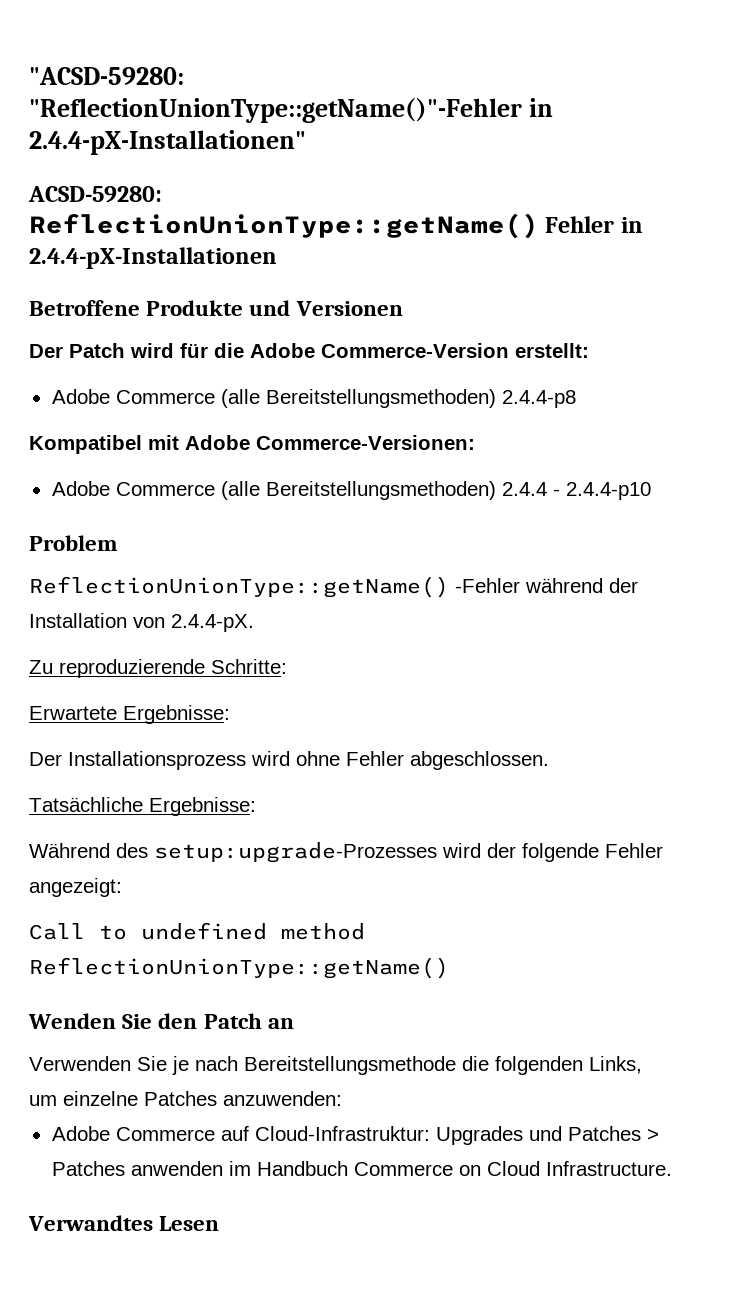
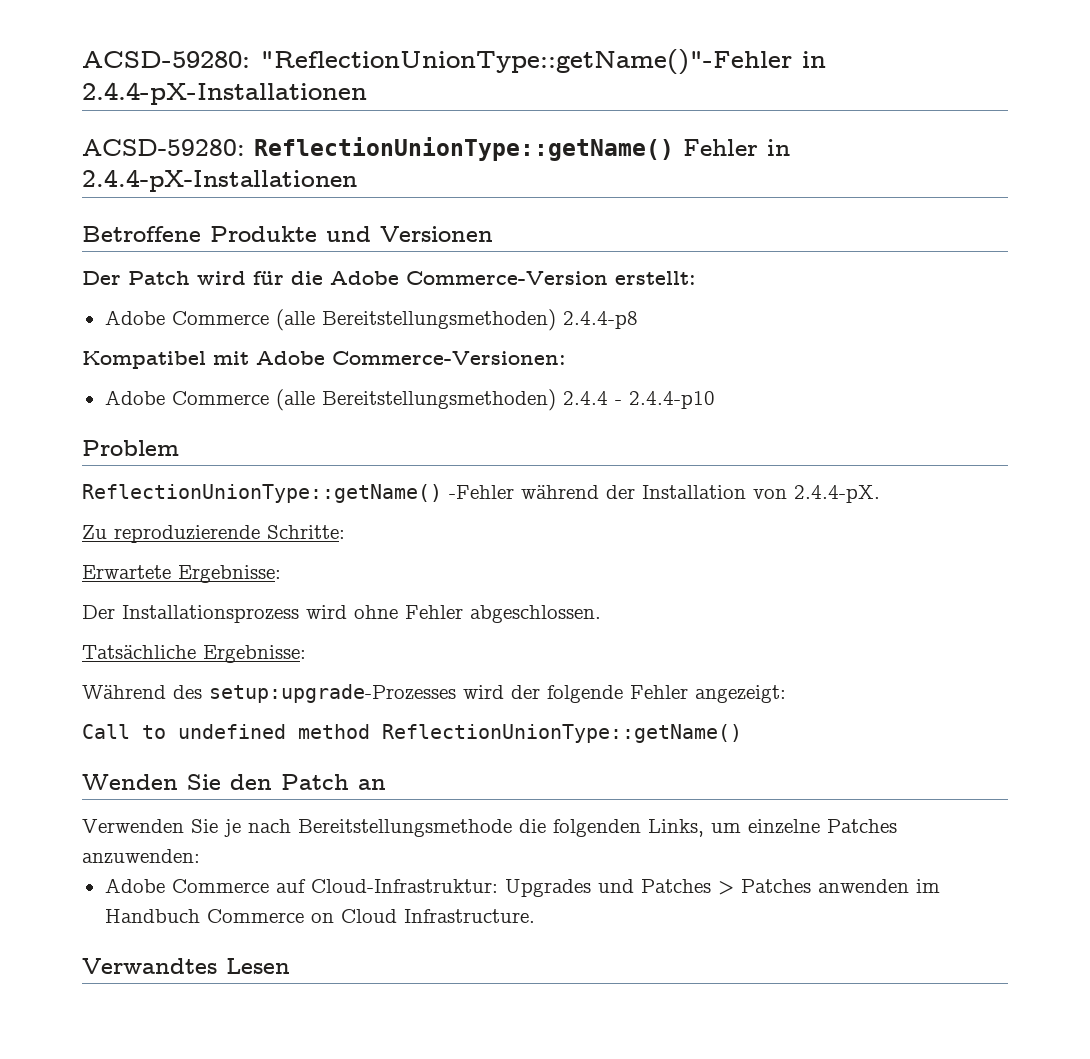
- "ACSD-59280: "ReflectionUnionType::getName()"-Fehler in 2.4.4-pX-Installationen"
+ ACSD-59280: "ReflectionUnionType::getName()"-Fehler in 2.4.4-pX-Installationen

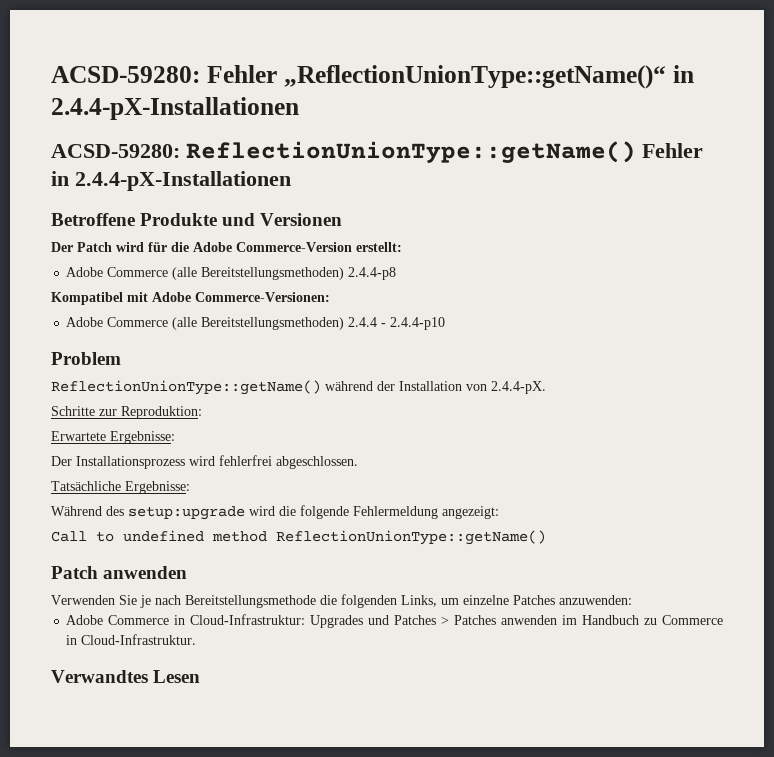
- ACSD-59280: "ReflectionUnionType::getName()"-Fehler in 2.4.4-pX-Installationen
+ ACSD-59280: Fehler „ReflectionUnionType::getName()“ in 2.4.4-pX-Installationen
- ReflectionUnionType::getName() -Fehler während der Installation von 2.4.4-pX.
+ ReflectionUnionType::getName() während der Installation von 2.4.4-pX.
- Zu reproduzierende Schritte:
+ Schritte zur Reproduktion:
- Der Installationsprozess wird ohne Fehler abgeschlossen.
+ Der Installationsprozess wird fehlerfrei abgeschlossen.
- Während des setup:upgrade-Prozesses wird der folgende Fehler angezeigt:
+ Während des setup:upgrade wird die folgende Fehlermeldung angezeigt:
- Wenden Sie den Patch an
+ Patch anwenden
- Adobe Commerce auf Cloud-Infrastruktur: Upgrades und Patches > Patches anwenden im Handbuch Commerce on Cloud Infrastructure.
+ Adobe Commerce in Cloud-Infrastruktur: Upgrades und Patches > Patches anwenden im Handbuch zu Commerce in Cloud-Infrastruktur.

